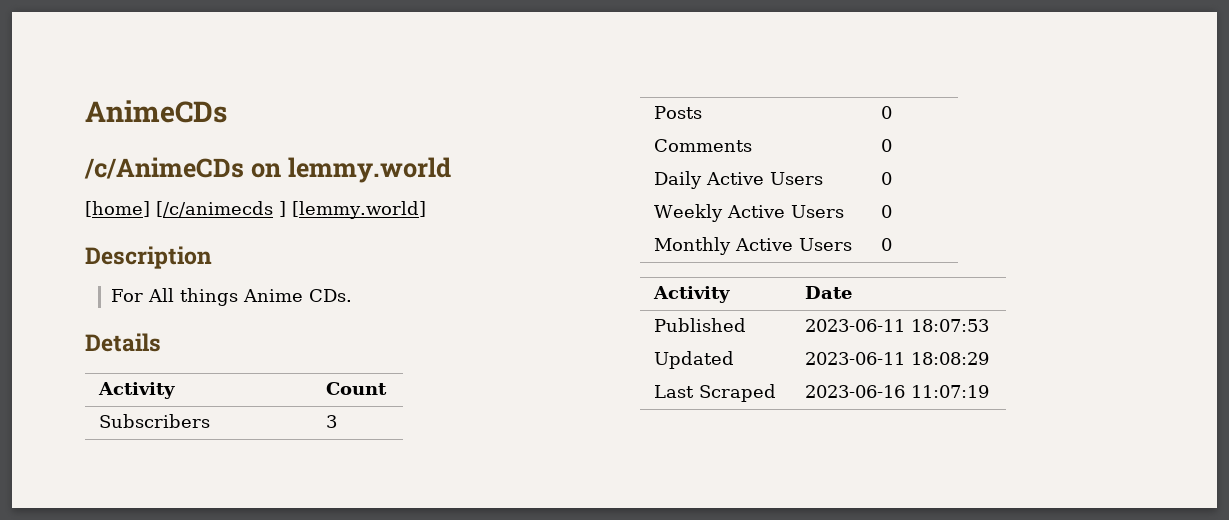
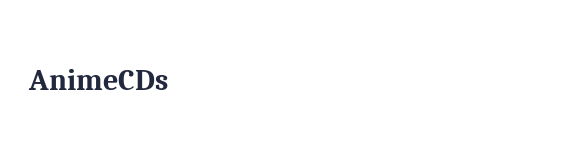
- /c/AnimeCDs on lemmy.world
- [home] [/c/animecds ] [lemmy.world]
- Description
- For All things Anime CDs.
- Details
- Activity | Count
- Subscribers | 3
- Posts | 0
- Comments | 0
- Daily Active Users | 0
- Weekly Active Users | 0
- Monthly Active Users | 0
- Activity | Date
- Published | 2023-06-11 18:07:53
- Updated | 2023-06-11 18:08:29
- Last Scraped | 2023-06-16 11:07:19

